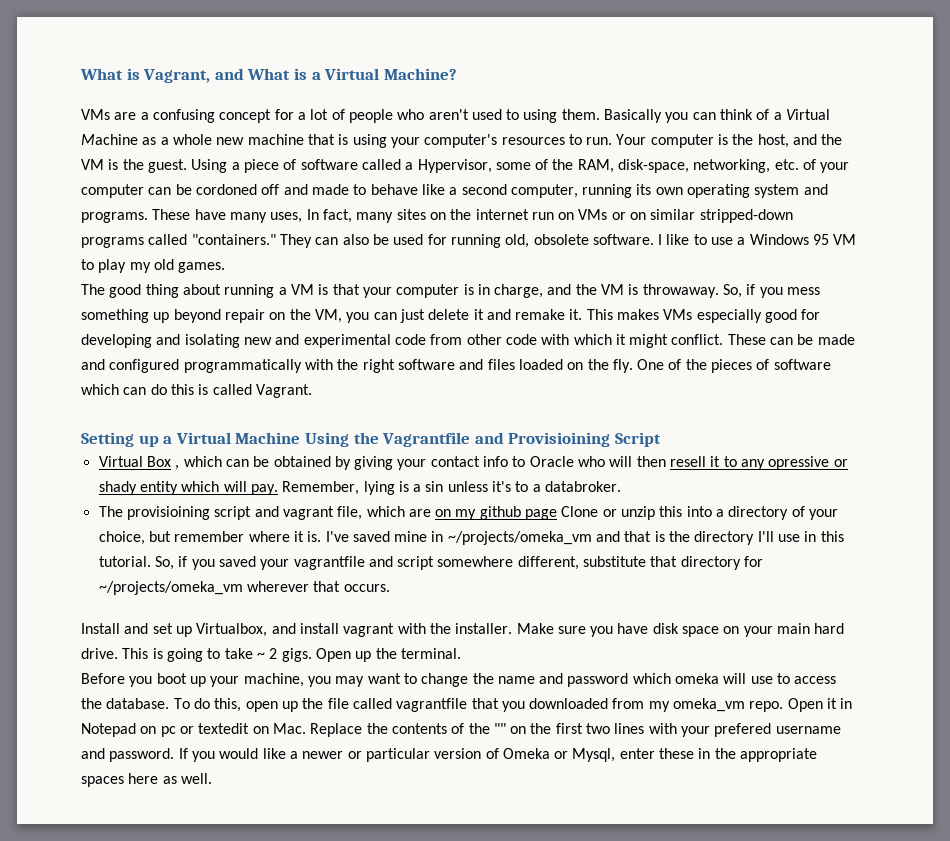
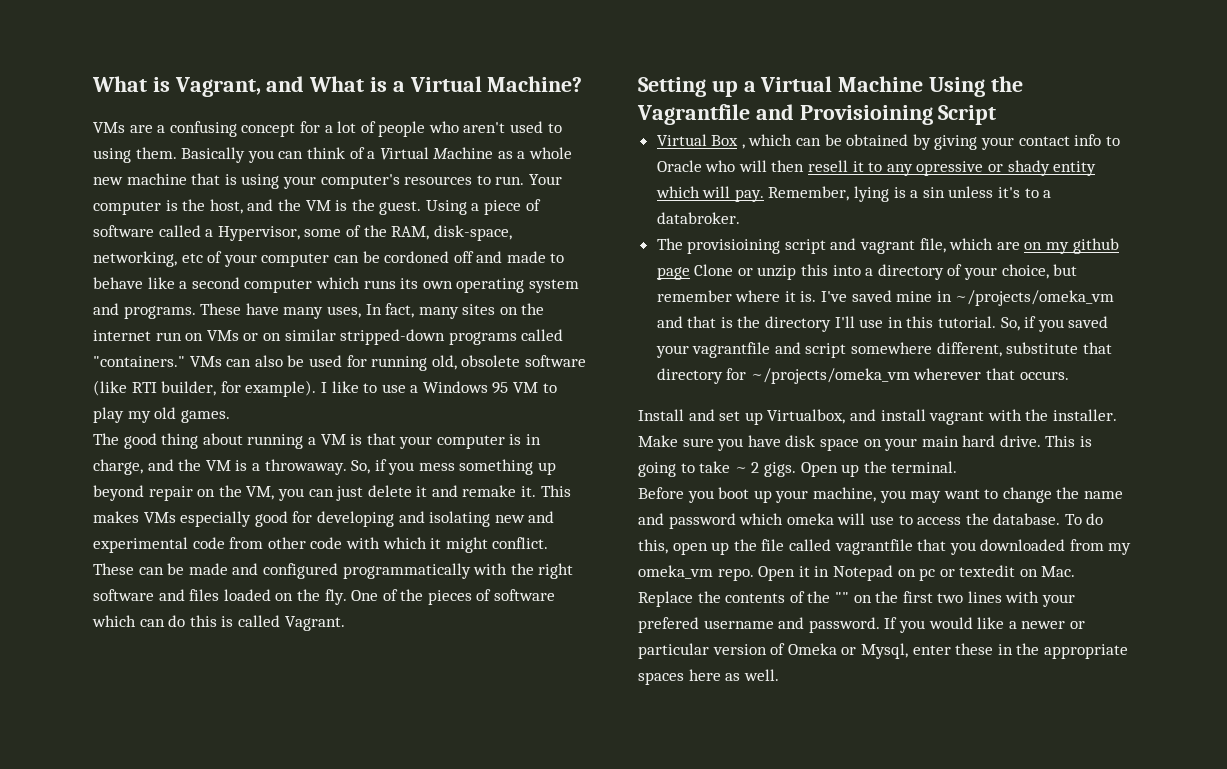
- Using a piece of software called a Hypervisor, some of the RAM, disk-space, networking, etc. of your computer can be cordoned off and made to behave like a second computer, running its own operating system and programs.
+ Using a piece of software called a Hypervisor, some of the RAM, disk-space, networking, etc of your computer can be cordoned off and made to behave like a second computer which runs its own operating system and programs.
- They can also be used for running old, obsolete software.
+ VMs can also be used for running old, obsolete software (like RTI builder, for example).
- The good thing about running a VM is that your computer is in charge, and the VM is throwaway.
+ The good thing about running a VM is that your computer is in charge, and the VM is a throwaway.

